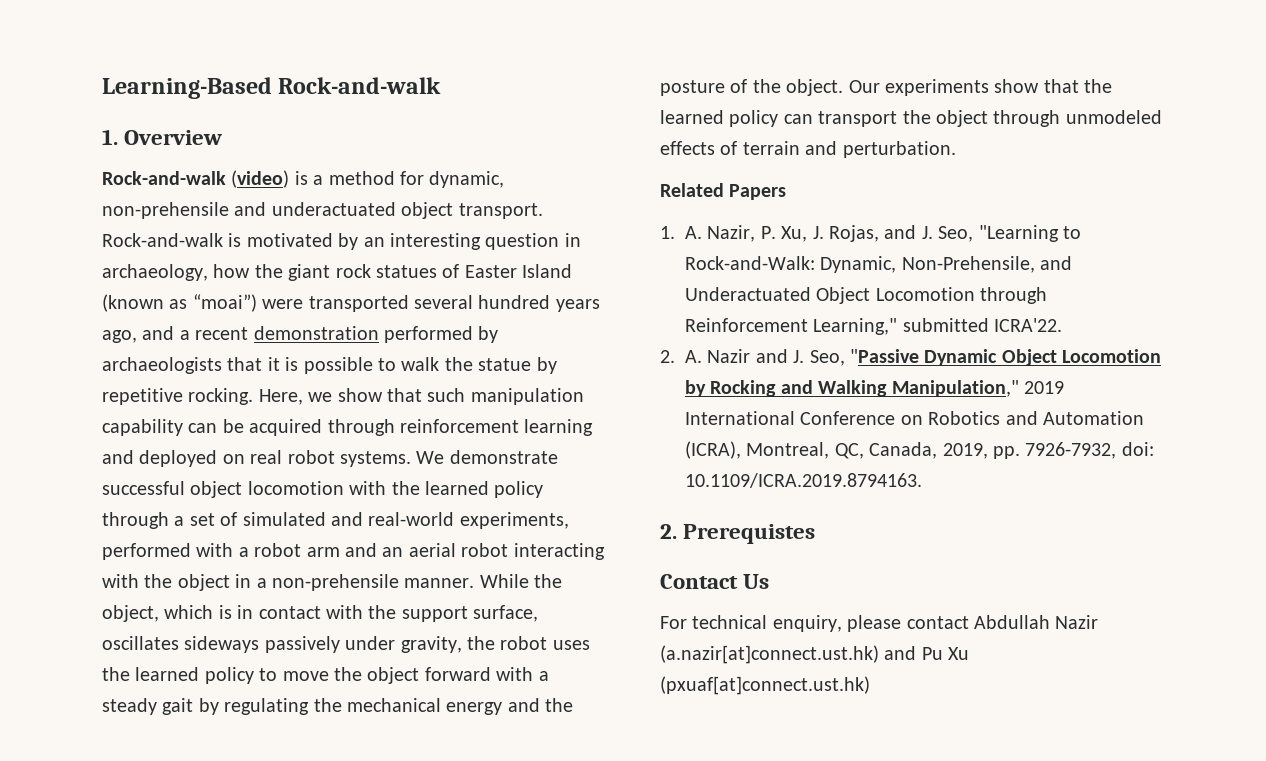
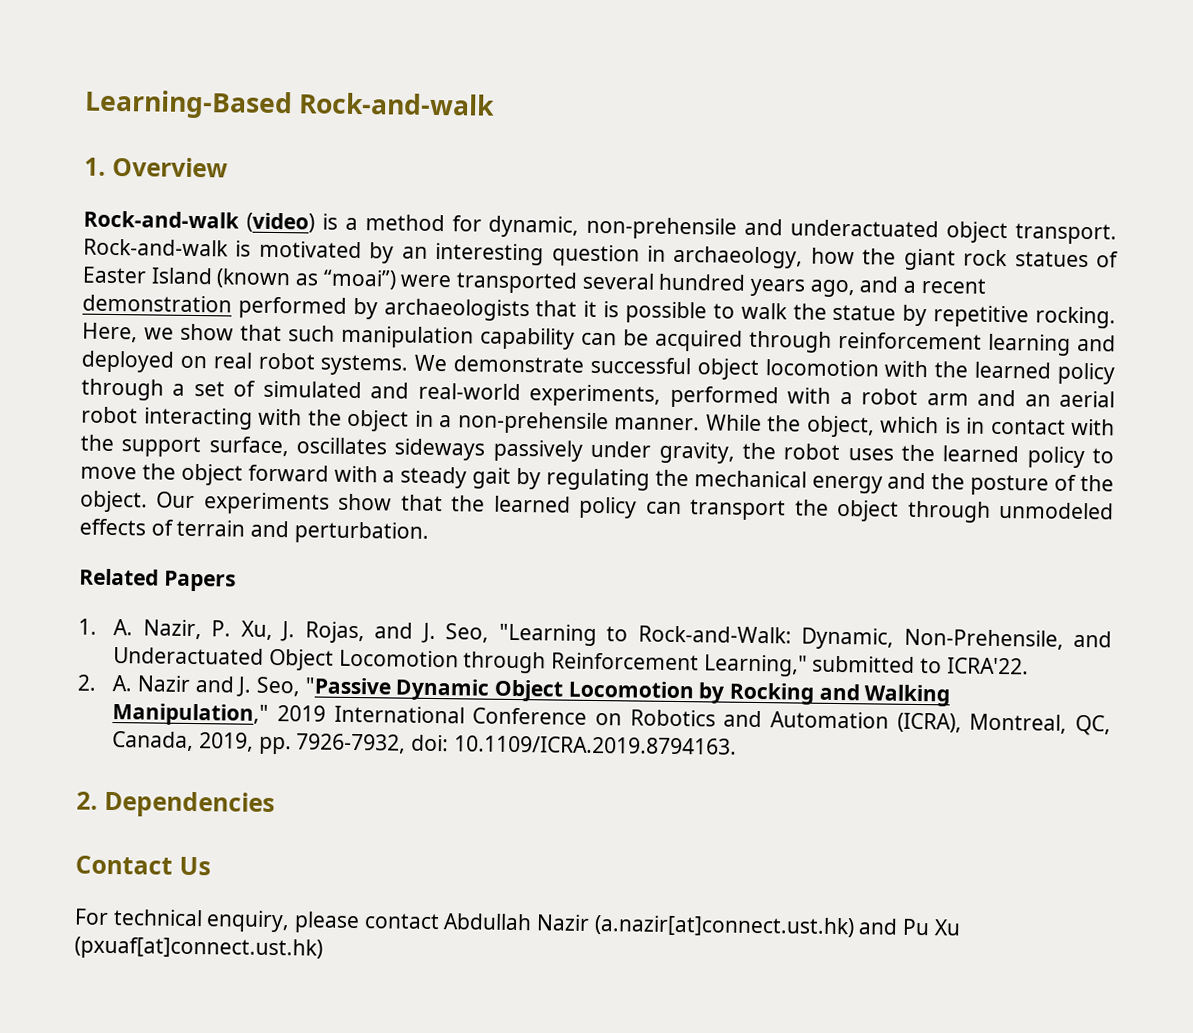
- 1. A. Nazir, P. Xu, J. Rojas, and J. Seo, "Learning to Rock-and-Walk: Dynamic, Non-Prehensile, and Underactuated Object Locomotion through Reinforcement Learning," submitted ICRA'22.
+ 1. A. Nazir, P. Xu, J. Rojas, and J. Seo, "Learning to Rock-and-Walk: Dynamic, Non-Prehensile, and Underactuated Object Locomotion through Reinforcement Learning," submitted to ICRA'22.
- 2. Prerequistes
+ 2. Dependencies

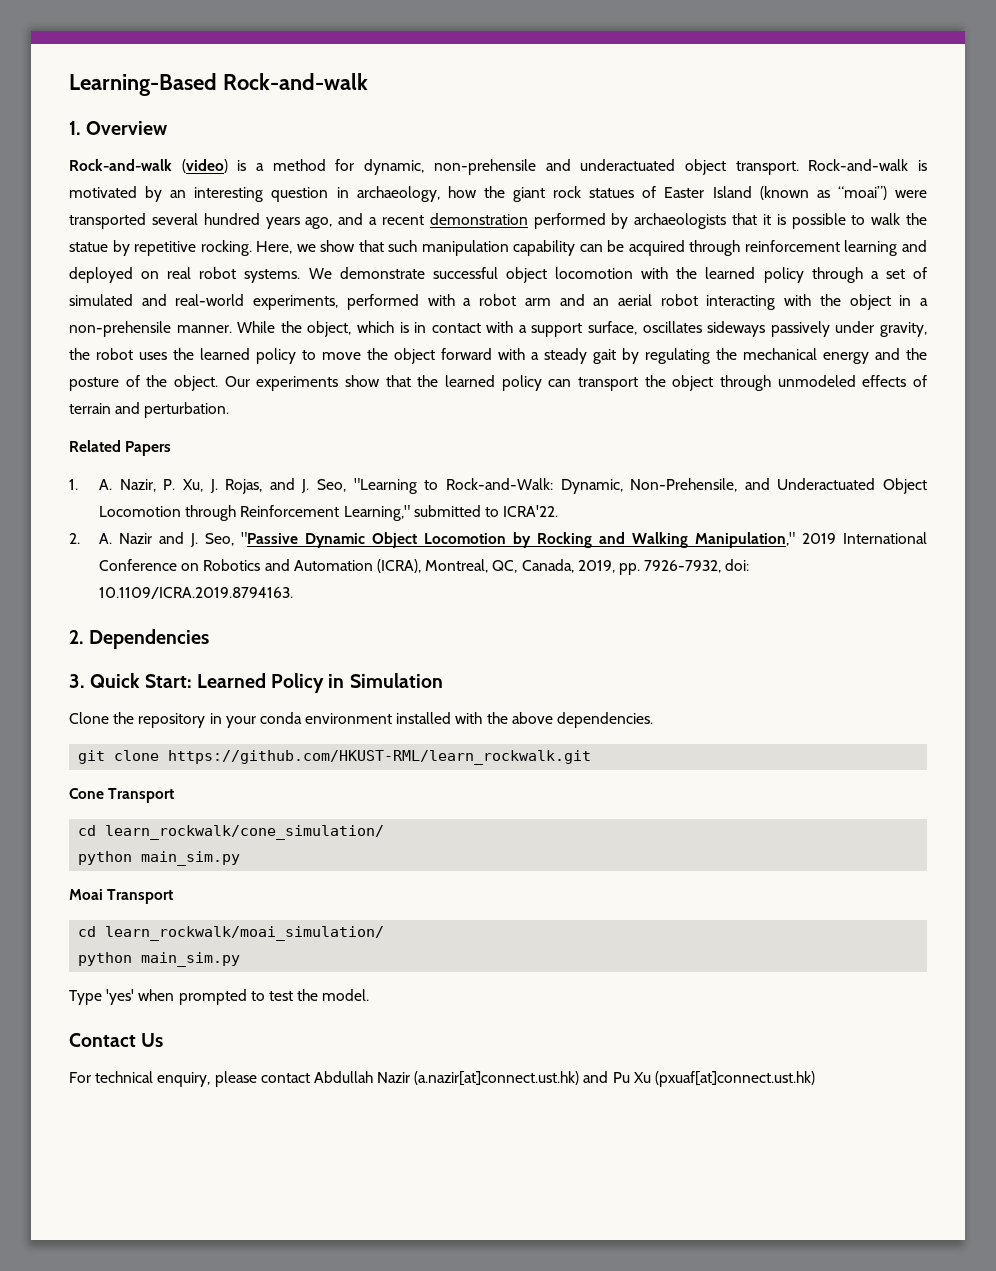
- While the object, which is in contact with the support surface, oscillates sideways passively under gravity, the robot uses the learned policy to move the object forward with a steady gait by regulating the mechanical energy and the posture of the object.
+ While the object, which is in contact with a support surface, oscillates sideways passively under gravity, the robot uses the learned policy to move the object forward with a steady gait by regulating the mechanical energy and the posture of the object.
+ 3. Quick Start: Learned Policy in Simulation
+ Clone the repository in your conda environment installed with the above dependencies.
+ git clone https://github.com/HKUST-RML/learn_rockwalk.git
+ Cone Transport
+ cd learn_rockwalk/cone_simulation/
+ python main_sim.py
+ Moai Transport
+ cd learn_rockwalk/moai_simulation/
+ python main_sim.py
+ Type 'yes' when prompted to test the model.

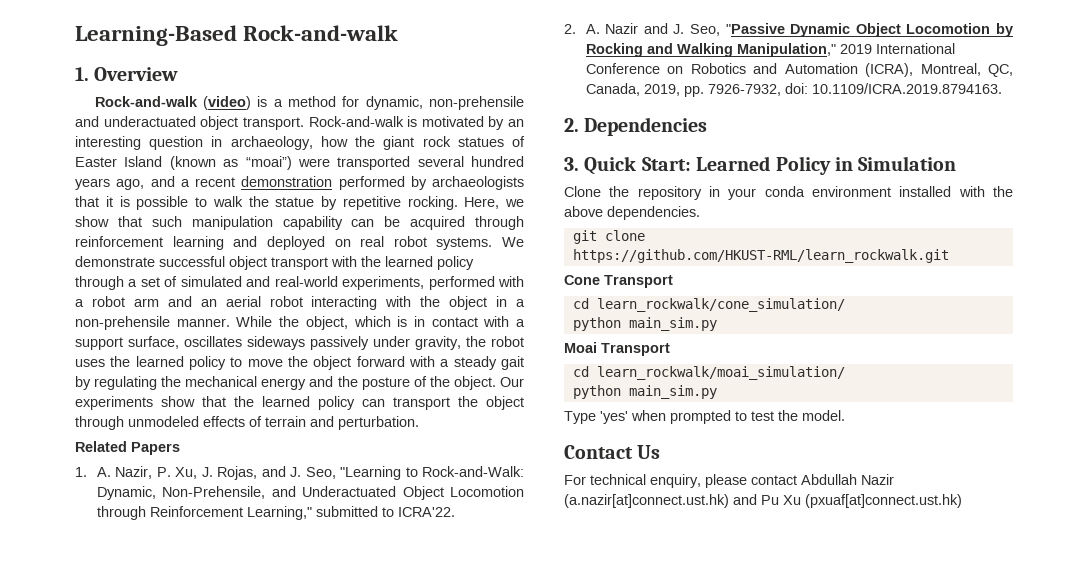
- We demonstrate successful object locomotion with the learned policy through a set of simulated and real-world experiments, performed with a robot arm and an aerial robot interacting with the object in a non-prehensile manner.
+ We demonstrate successful object transport with the learned policy through a set of simulated and real-world experiments, performed with a robot arm and an aerial robot interacting with the object in a non-prehensile manner.

